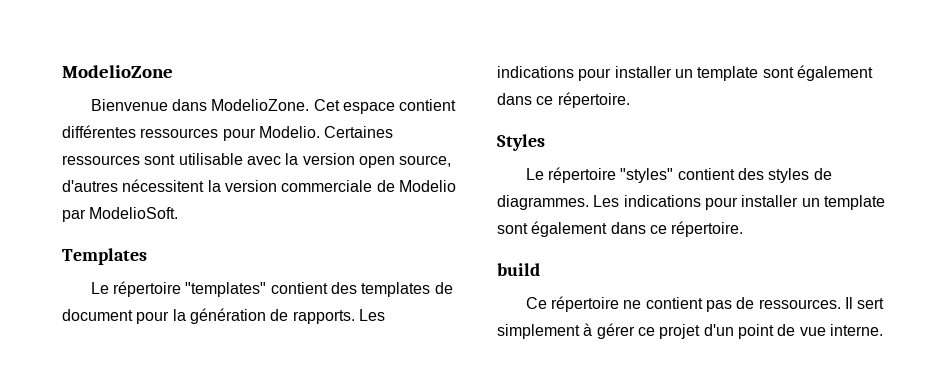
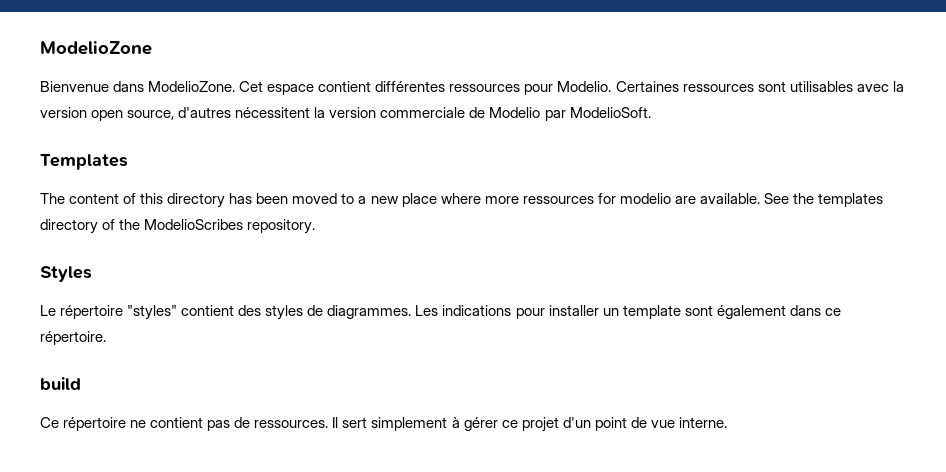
- Certaines ressources sont utilisable avec la version open source, d'autres nécessitent la version commerciale de Modelio par ModelioSoft.
+ Certaines ressources sont utilisables avec la version open source, d'autres nécessitent la version commerciale de Modelio par ModelioSoft.
- Le répertoire "templates" contient des templates de document pour la génération de rapports. Les indications pour installer un template sont également dans ce répertoire.
+ The content of this directory has been moved to a new place where more ressources for modelio are available. See the templates directory of the ModelioScribes repository.

